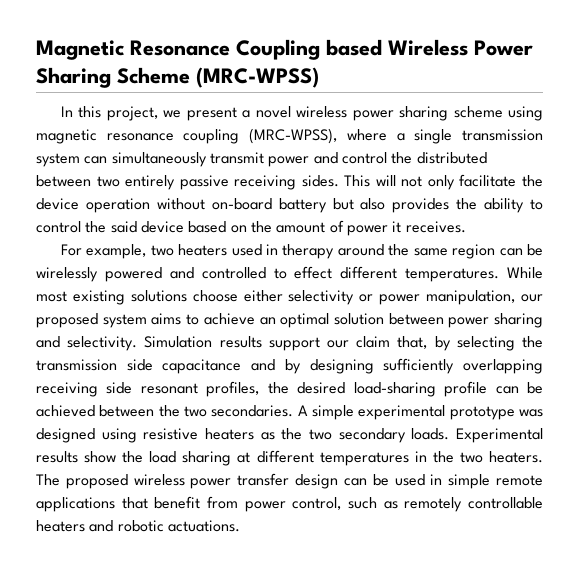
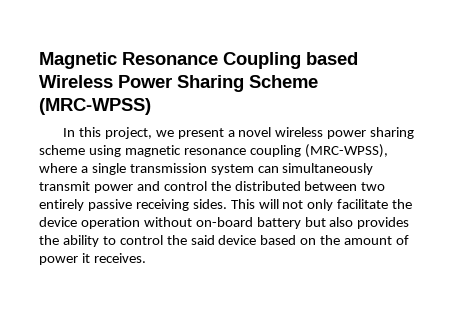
- For example, two heaters used in therapy around the same region can be wirelessly powered and controlled to effect different temperatures. While most existing solutions choose either selectivity or power manipulation, our proposed system aims to achieve an optimal solution between power sharing and selectivity. Simulation results support our claim that, by selecting the transmission side capacitance and by designing sufficiently overlapping receiving side resonant profiles, the desired load-sharing profile can be achieved between the two secondaries. A simple experimental prototype was designed using resistive heaters as the two secondary loads. Experimental results show the load sharing at different temperatures in the two heaters. The proposed wireless power transfer design can be used in simple remote applications that benefit from power control, such as remotely controllable heaters and robotic actuations.

